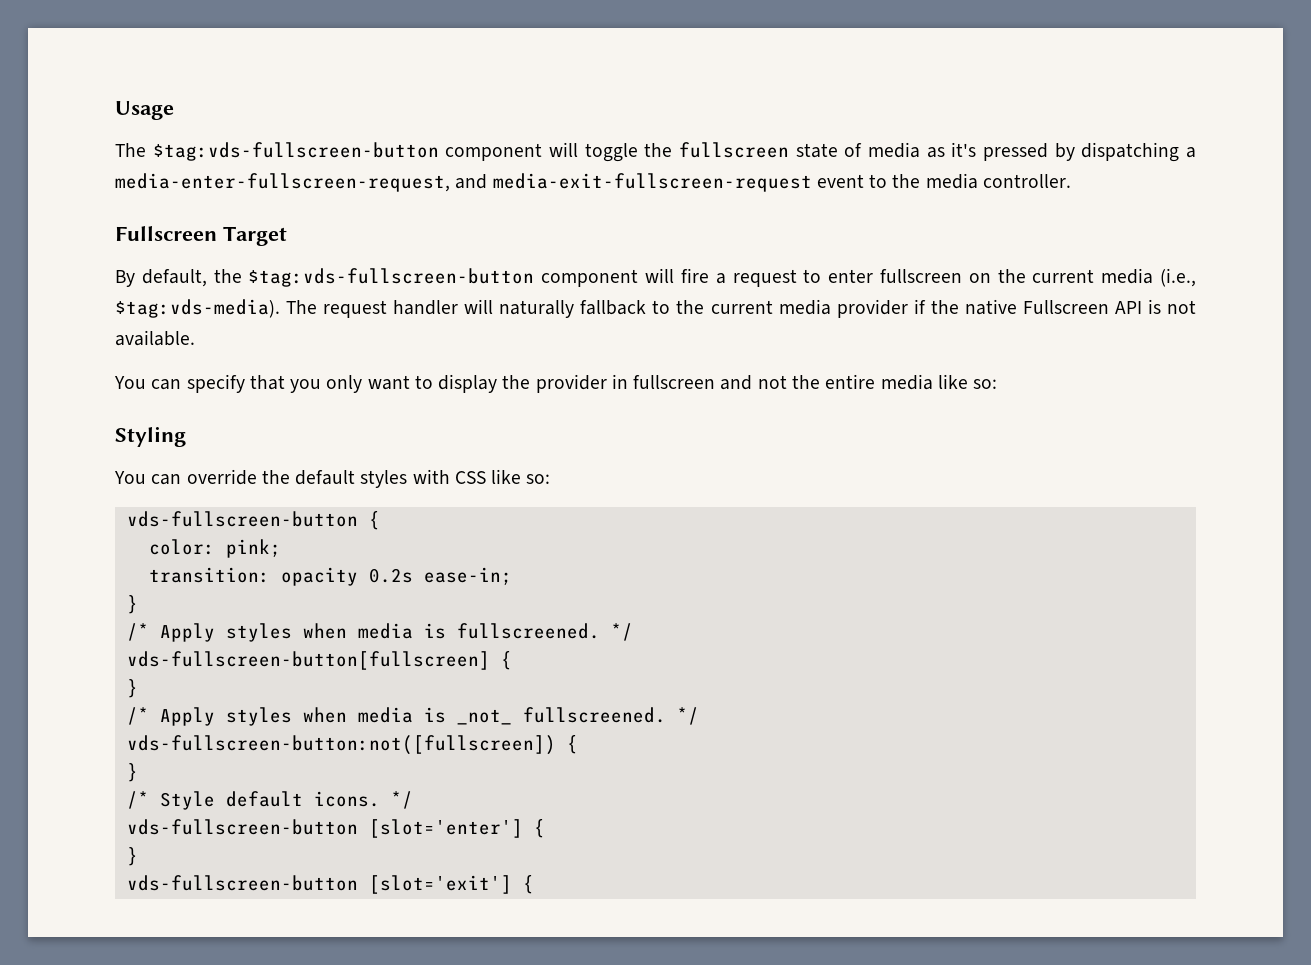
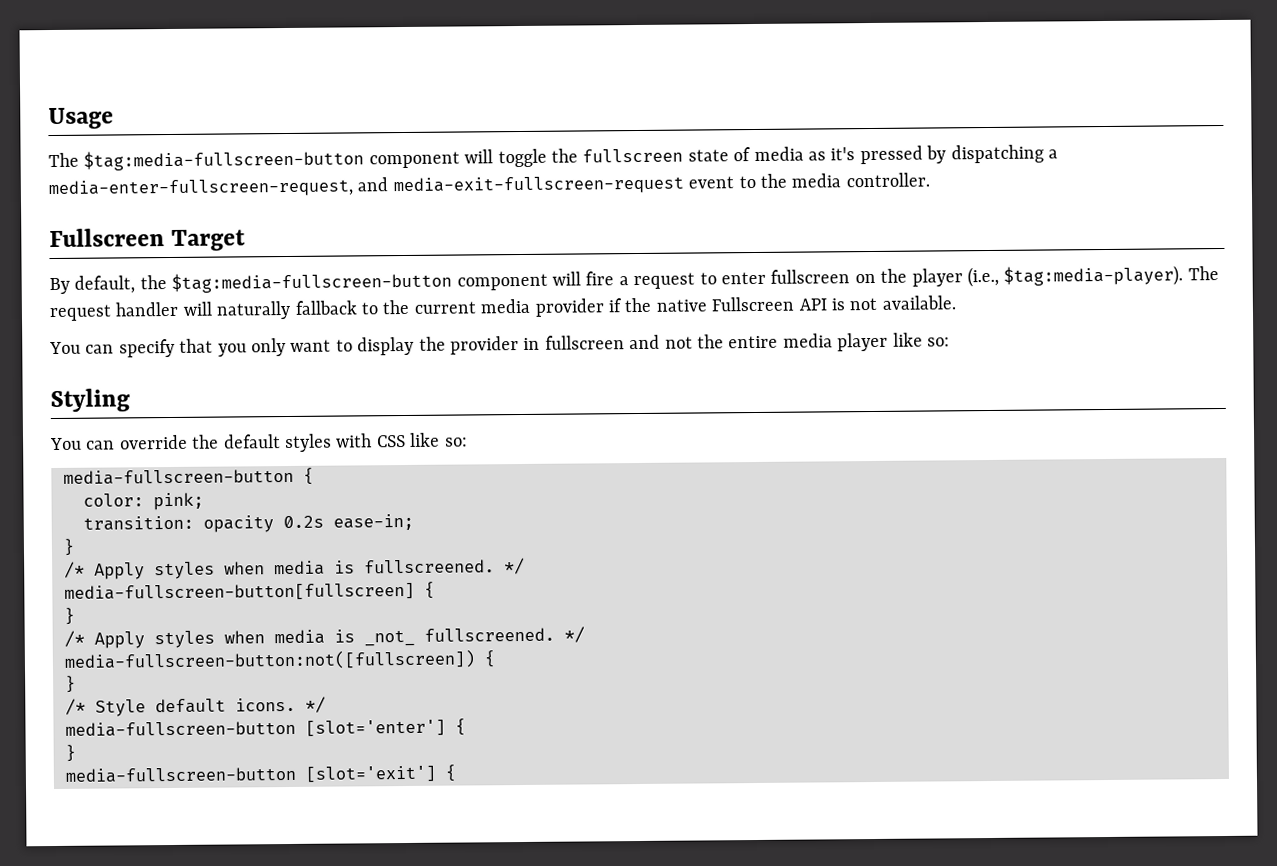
- The $tag:vds-fullscreen-button component will toggle the fullscreen state of media as it's pressed by dispatching a media-enter-fullscreen-request, and media-exit-fullscreen-request event to the media controller.
+ The $tag:media-fullscreen-button component will toggle the fullscreen state of media as it's pressed by dispatching a media-enter-fullscreen-request, and media-exit-fullscreen-request event to the media controller.
- By default, the $tag:vds-fullscreen-button component will fire a request to enter fullscreen on the current media (i.e., $tag:vds-media).
+ By default, the $tag:media-fullscreen-button component will fire a request to enter fullscreen on the player (i.e., $tag:media-player).
- You can specify that you only want to display the provider in fullscreen and not the entire media like so:
+ You can specify that you only want to display the provider in fullscreen and not the entire media player like so:
- vds-fullscreen-button {
+ media-fullscreen-button {
- vds-fullscreen-button[fullscreen] {
+ media-fullscreen-button[fullscreen] {
- vds-fullscreen-button:not([fullscreen]) {
+ media-fullscreen-button:not([fullscreen]) {
- vds-fullscreen-button [slot='enter'] {
+ media-fullscreen-button [slot='enter'] {
- vds-fullscreen-button [slot='exit'] {
+ media-fullscreen-button [slot='exit'] {

